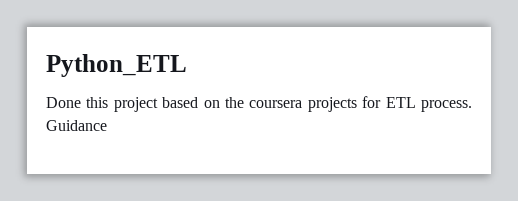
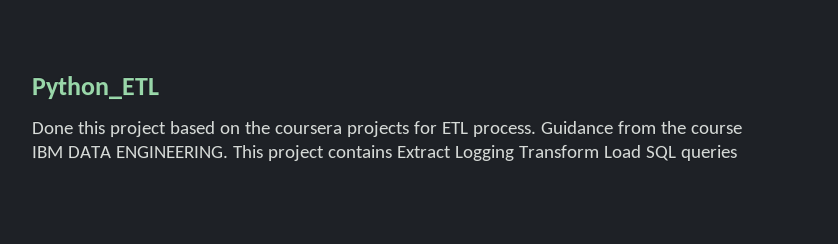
- Guidance
+ Guidance from the course IBM DATA ENGINEERING. This project contains Extract Logging Transform Load SQL queries

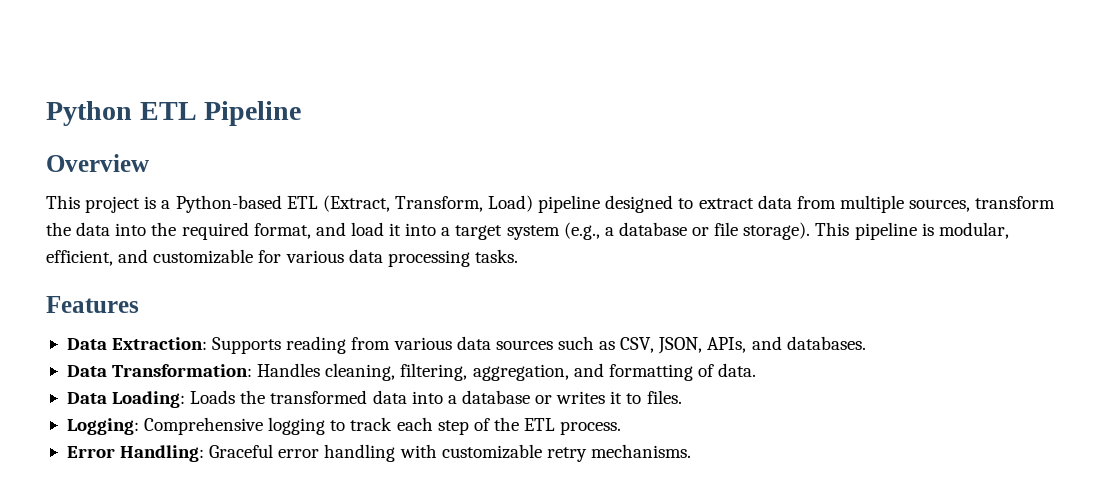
- Python_ETL
- Done this project based on the coursera projects for ETL process. Guidance from the course IBM DATA ENGINEERING. This project contains Extract Logging Transform Load SQL queries
+ Python ETL Pipeline
+ Overview
+ This project is a Python-based ETL (Extract, Transform, Load) pipeline designed to extract data from multiple sources, transform the data into the required format, and load it into a target system (e.g., a database or file storage). This pipeline is modular, efficient, and customizable for various data processing tasks.
+ Features
+ Data Extraction: Supports reading from various data sources such as CSV, JSON, APIs, and databases.
+ Data Transformation: Handles cleaning, filtering, aggregation, and formatting of data.
+ Data Loading: Loads the transformed data into a database or writes it to files.
+ Logging: Comprehensive logging to track each step of the ETL process.
+ Error Handling: Graceful error handling with customizable retry mechanisms.

